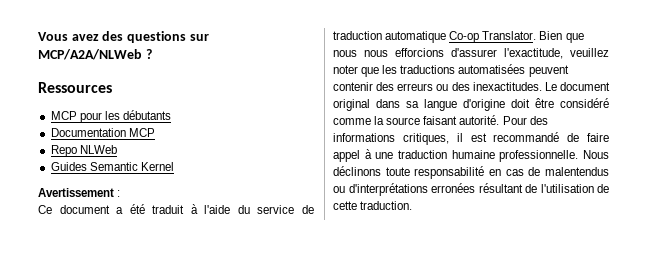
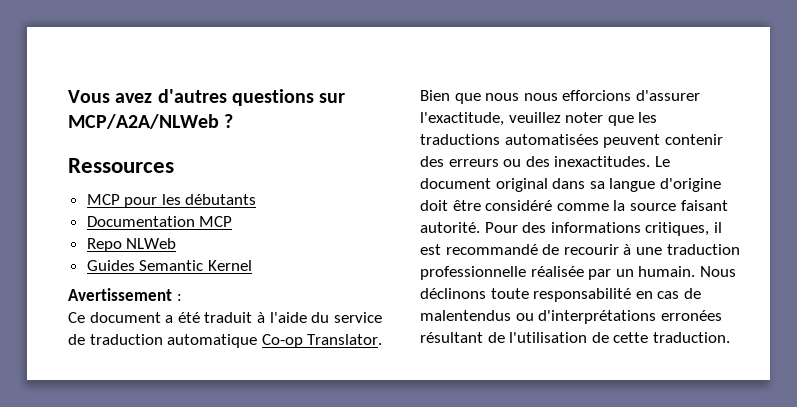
- Vous avez des questions sur MCP/A2A/NLWeb ?
+ Vous avez d'autres questions sur MCP/A2A/NLWeb ?
- Pour des informations critiques, il est recommandé de faire appel à une traduction humaine professionnelle.
+ Pour des informations critiques, il est recommandé de recourir à une traduction professionnelle réalisée par un humain.

